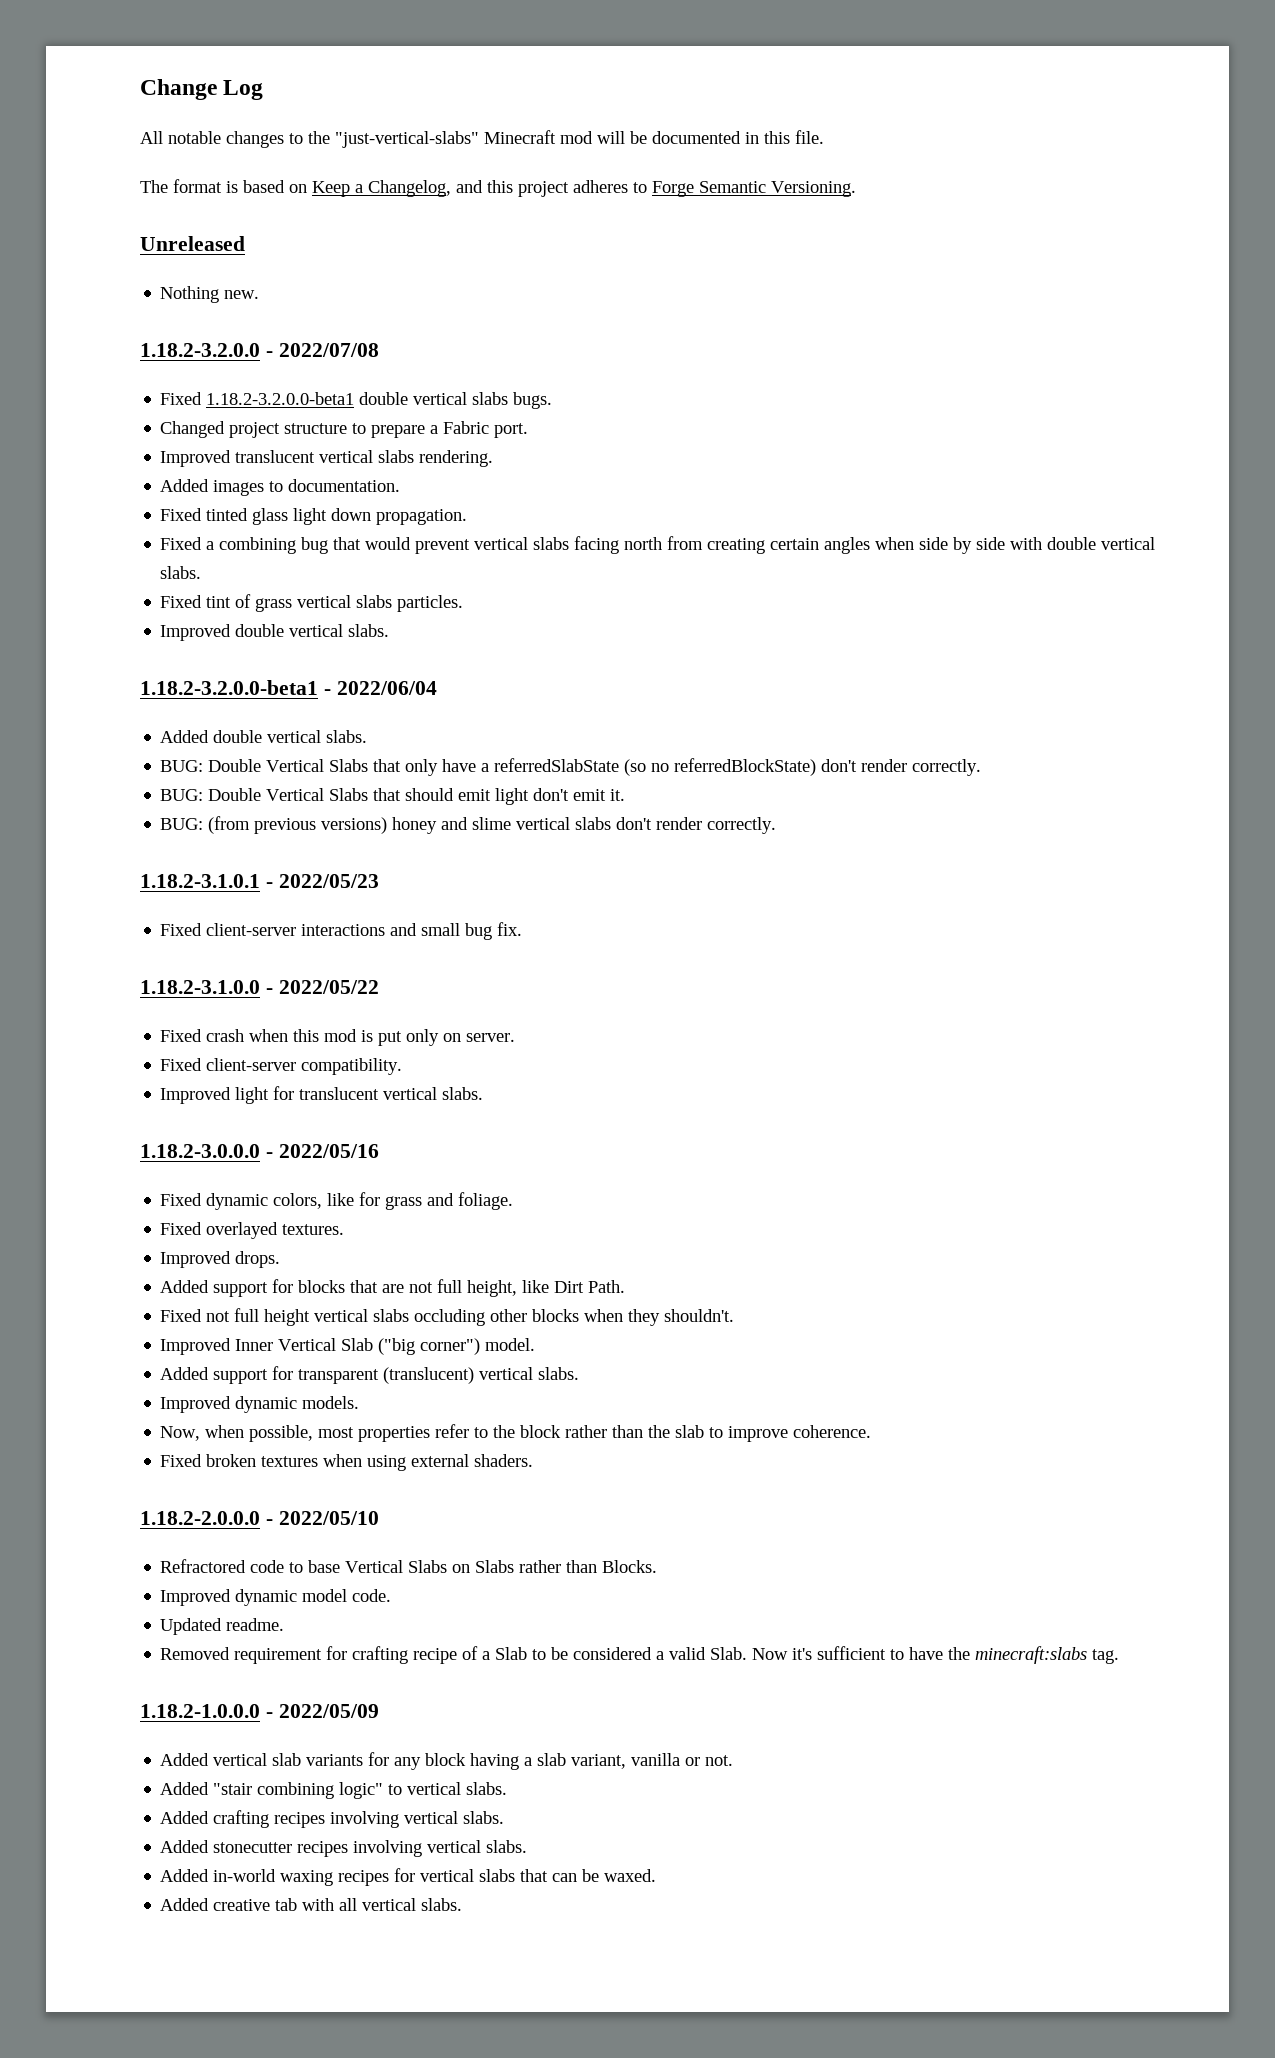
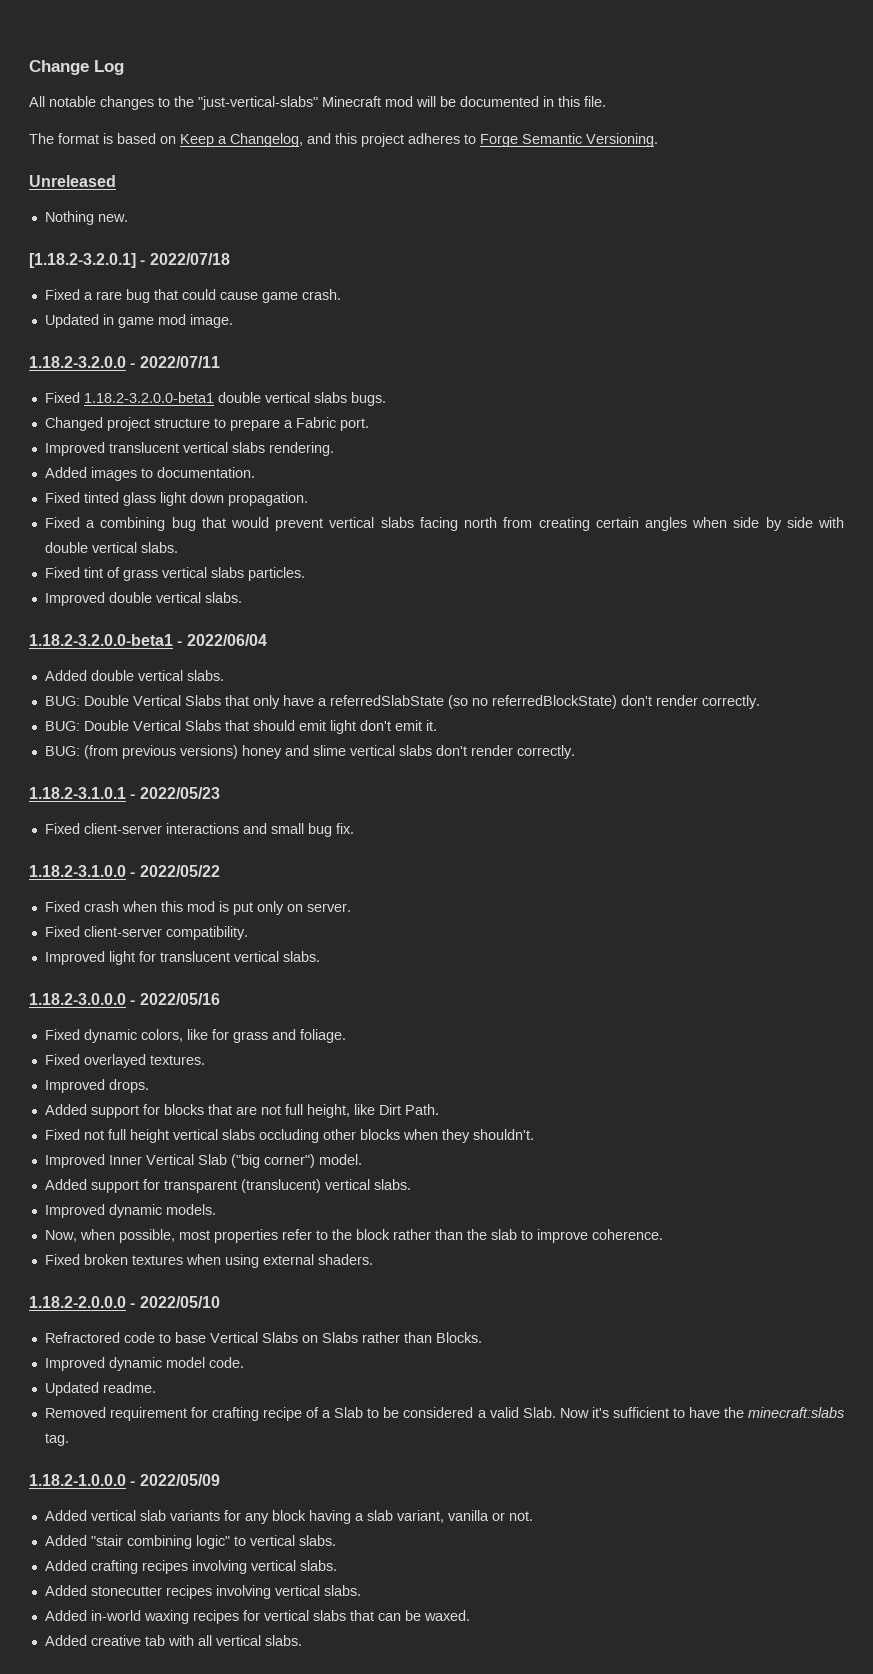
+ [1.18.2-3.2.0.1] - 2022/07/18
+ Fixed a rare bug that could cause game crash.
+ Updated in game mod image.
- 1.18.2-3.2.0.0 - 2022/07/08
+ 1.18.2-3.2.0.0 - 2022/07/11

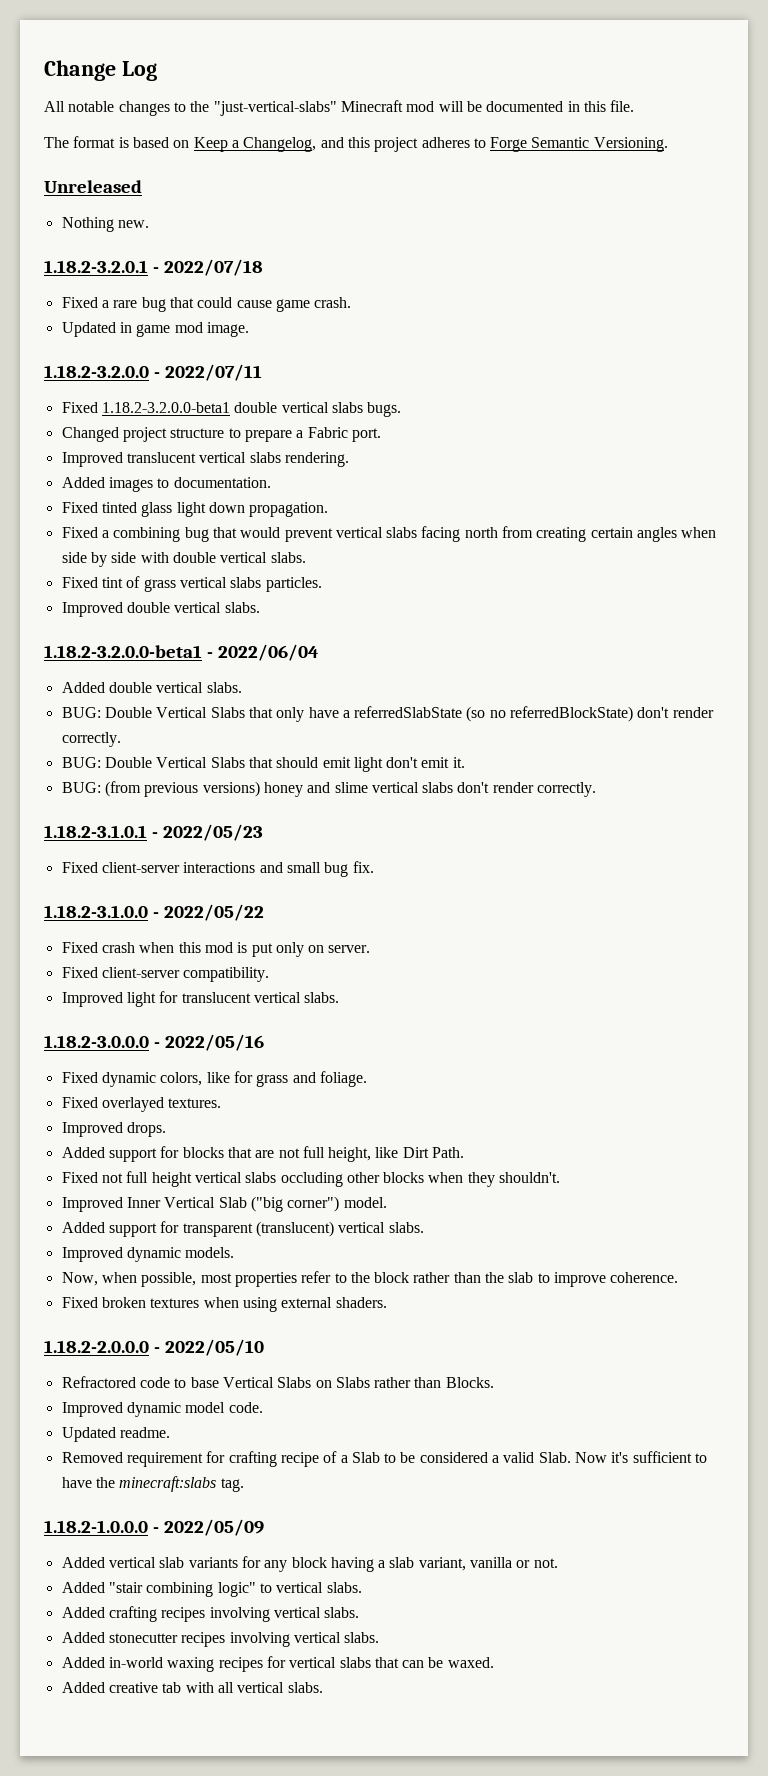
- [1.18.2-3.2.0.1] - 2022/07/18
+ 1.18.2-3.2.0.1 - 2022/07/18

